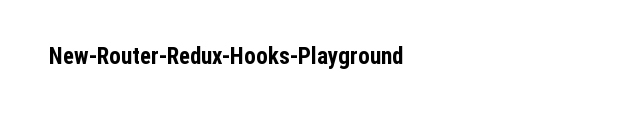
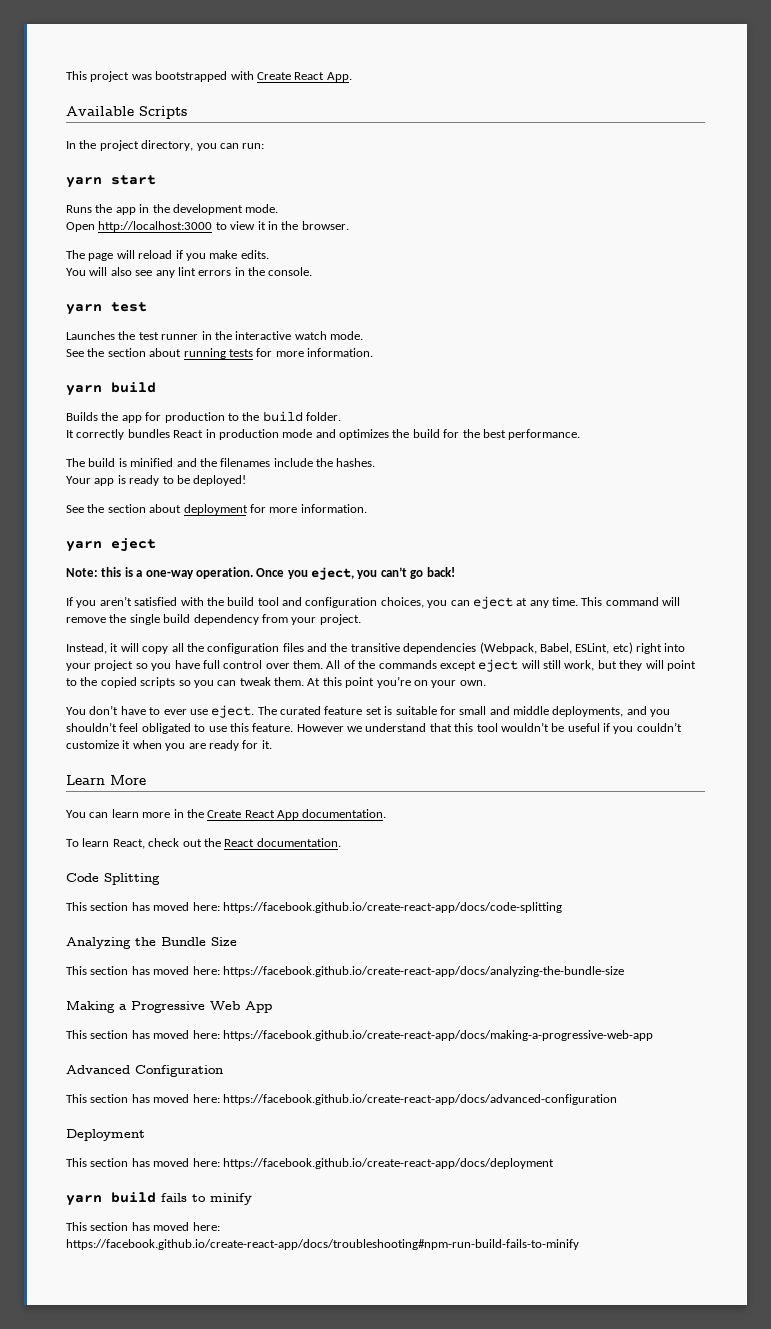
- New-Router-Redux-Hooks-Playground
+ This project was bootstrapped with Create React App.
+ Available Scripts
+ In the project directory, you can run:
+ yarn start
+ Runs the app in the development mode.
+ Open http://localhost:3000 to view it in the browser.
+ The page will reload if you make edits.
+ You will also see any lint errors in the console.
+ yarn test
+ Launches the test runner in the interactive watch mode.
+ See the section about running tests for more information.
+ yarn build
+ Builds the app for production to the build folder.
+ It correctly bundles React in production mode and optimizes the build for the best performance.
+ The build is minified and the filenames include the hashes.
+ Your app is ready to be deployed!
+ See the section about deployment for more information.
+ yarn eject
+ Note: this is a one-way operation. Once you eject, you can’t go back!
+ If you aren’t satisfied with the build tool and configuration choices, you can eject at any time. This command will remove the single build dependency from your project.
+ Instead, it will copy all the configuration files and the transitive dependencies (Webpack, Babel, ESLint, etc) right into your project so you have full control over them. All of the commands except eject will still work, but they will point to the copied scripts so you can tweak them. At this point you’re on your own.
+ You don’t have to ever use eject. The curated feature set is suitable for small and middle deployments, and you shouldn’t feel obligated to use this feature. However we understand that this tool wouldn’t be useful if you couldn’t customize it when you are ready for it.
+ Learn More
+ You can learn more in the Create React App documentation.
+ To learn React, check out the React documentation.
+ Code Splitting
+ This section has moved here: https://facebook.github.io/create-react-app/docs/code-splitting
+ Analyzing the Bundle Size
+ This section has moved here: https://facebook.github.io/create-react-app/docs/analyzing-the-bundle-size
+ Making a Progressive Web App
+ This section has moved here: https://facebook.github.io/create-react-app/docs/making-a-progressive-web-app
+ Advanced Configuration
+ This section has moved here: https://facebook.github.io/create-react-app/docs/advanced-configuration
+ Deployment
+ This section has moved here: https://facebook.github.io/create-react-app/docs/deployment
+ yarn build fails to minify
+ This section has moved here: https://facebook.github.io/create-react-app/docs/troubleshooting#npm-run-build-fails-to-minify

